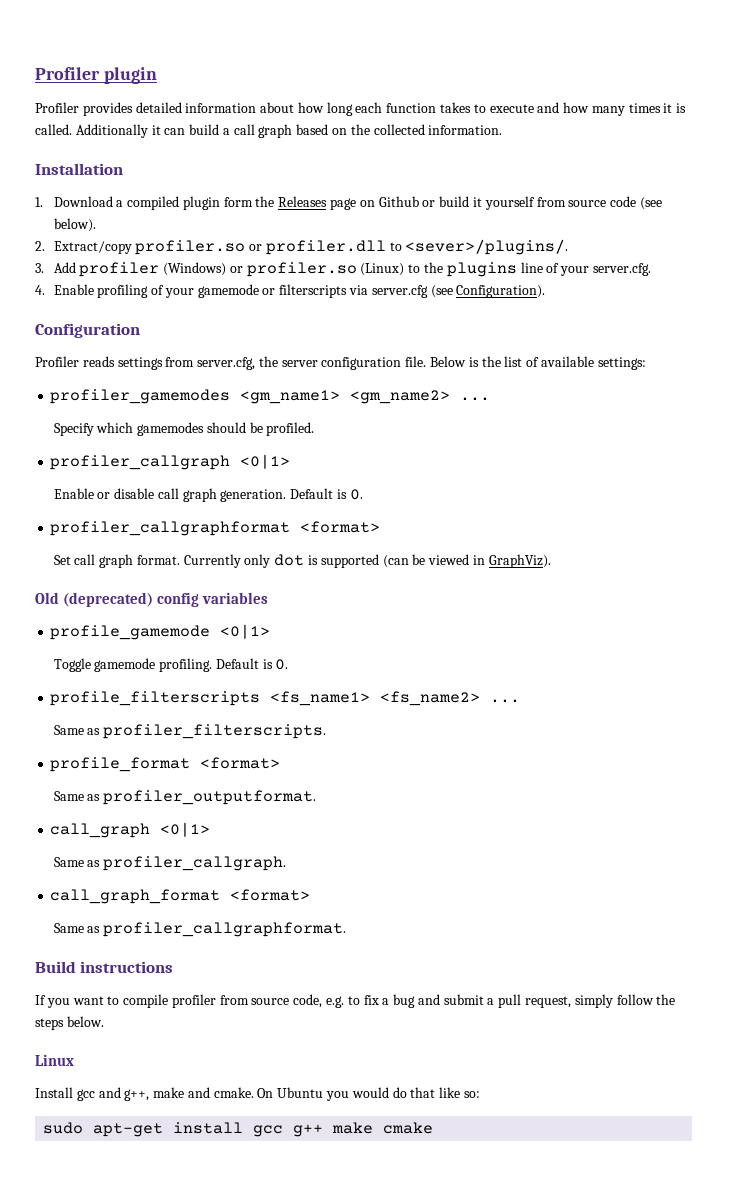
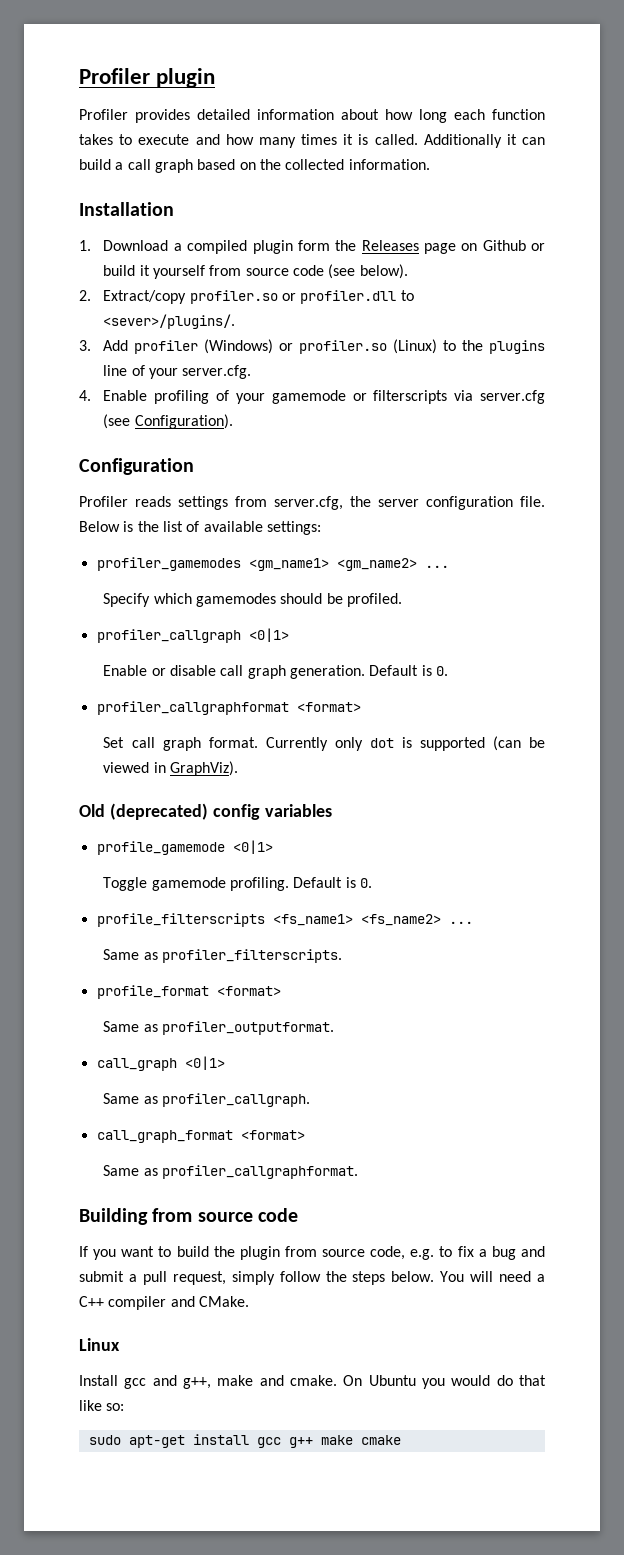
- Build instructions
+ Building from source code
- If you want to compile profiler from source code, e.g. to fix a bug and submit a pull request, simply follow the steps below.
+ If you want to build the plugin from source code, e.g. to fix a bug and submit a pull request, simply follow the steps below. You will need a C++ compiler and CMake.

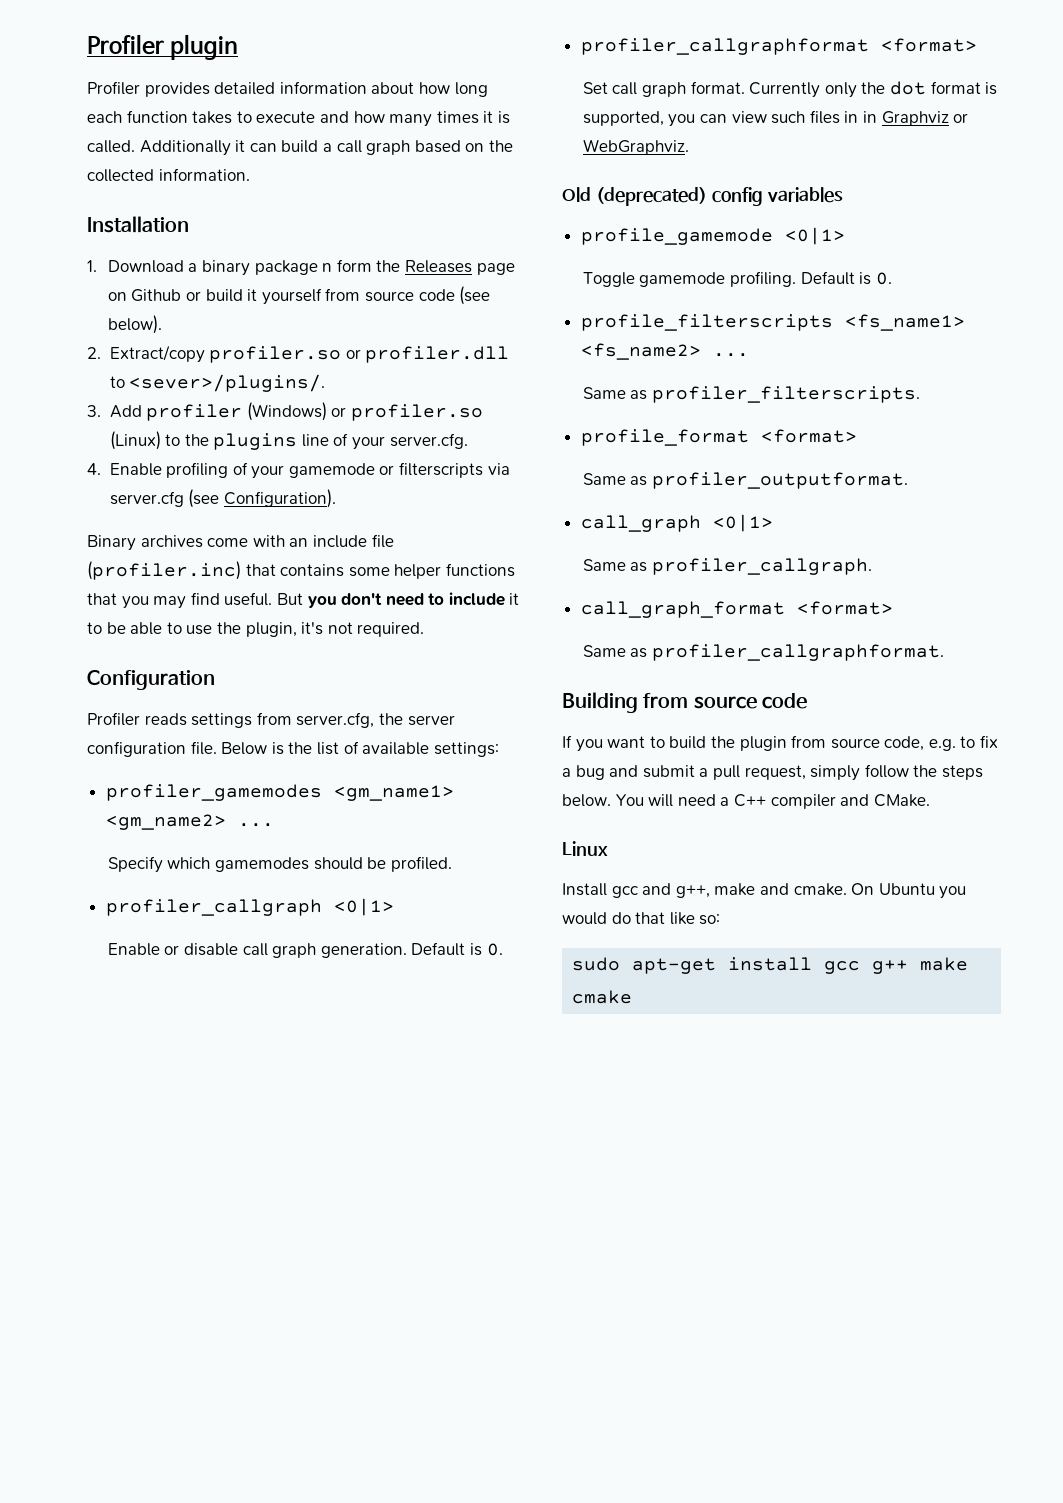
- 1. Download a compiled plugin form the Releases page on Github or build it yourself from source code (see below).
+ 1. Download a binary package n form the Releases page on Github or build it yourself from source code (see below).
+ Binary archives come with an include file (profiler.inc) that contains some helper functions that you may find useful. But you don't need to include it to be able to use the plugin, it's not required.
- Currently only dot is supported (can be viewed in GraphViz).
+ Currently only the dot format is supported, you can view such files in in Graphviz or WebGraphviz.

